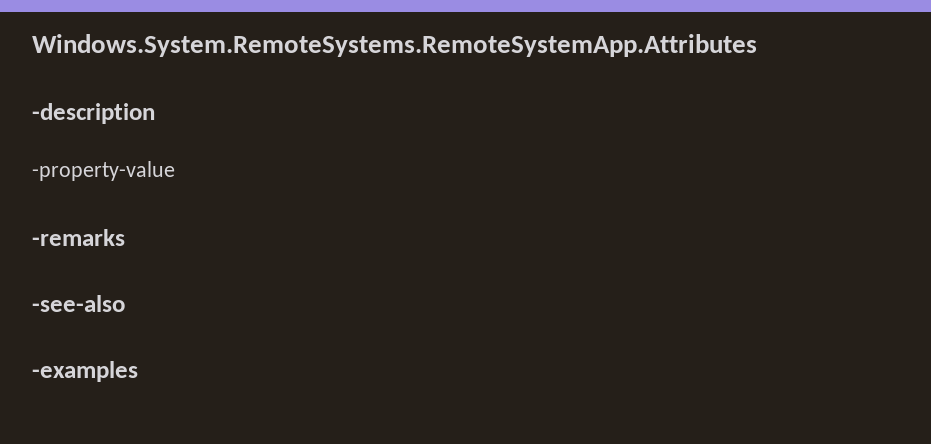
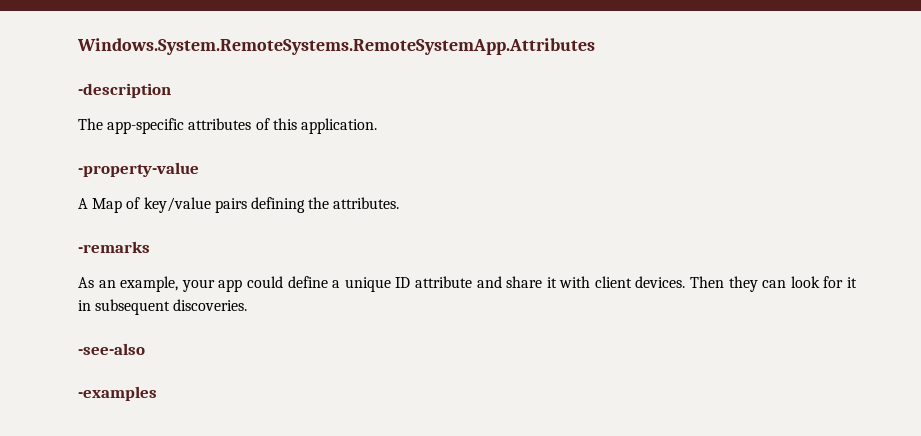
+ The app-specific attributes of this application.
  -property-value
+ A Map of key/value pairs defining the attributes.
  -remarks
+ As an example, your app could define a unique ID attribute and share it with client devices. Then they can look for it in subsequent discoveries.

